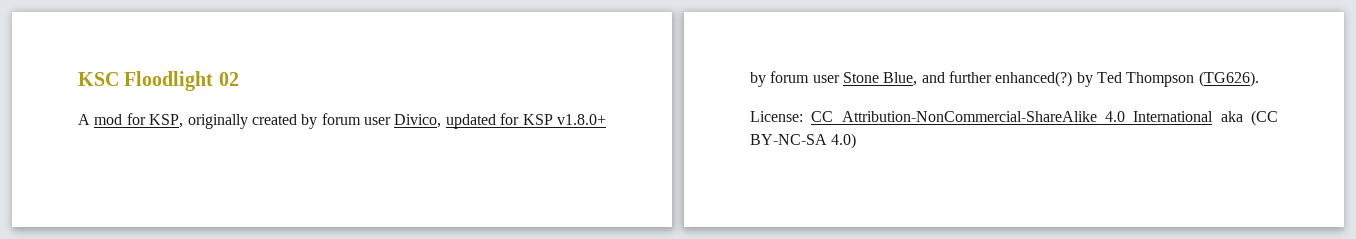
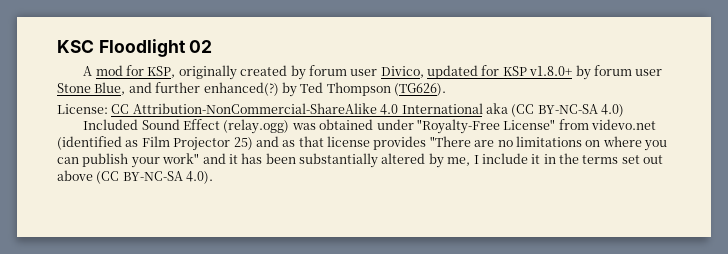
+ Included Sound Effect (relay.ogg) was obtained under "Royalty-Free License" from videvo.net (identified as Film Projector 25) and as that license provides "There are no limitations on where you can publish your work" and it has been substantially altered by me, I include it in the terms set out above (CC BY-NC-SA 4.0).

